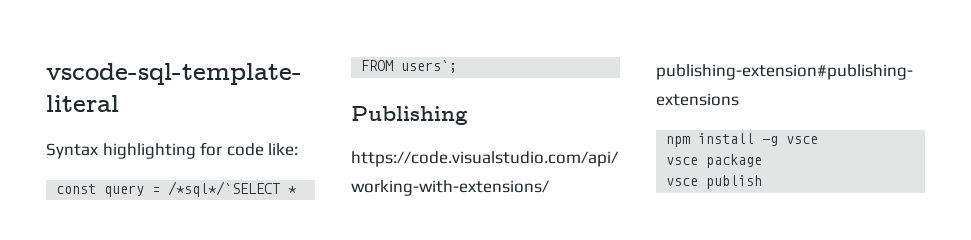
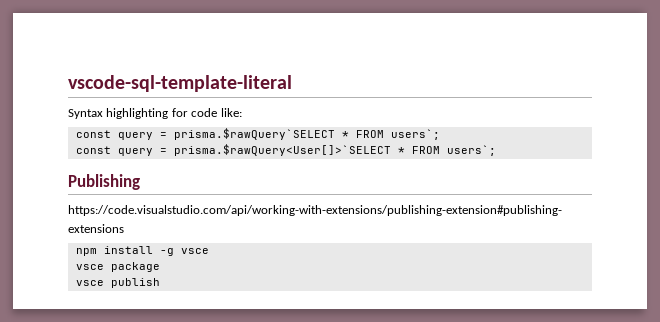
- const query = /*sql*/`SELECT * FROM users`;
+ const query = prisma.$rawQuery`SELECT * FROM users`;
+ const query = prisma.$rawQuery<User[]>`SELECT * FROM users`;

